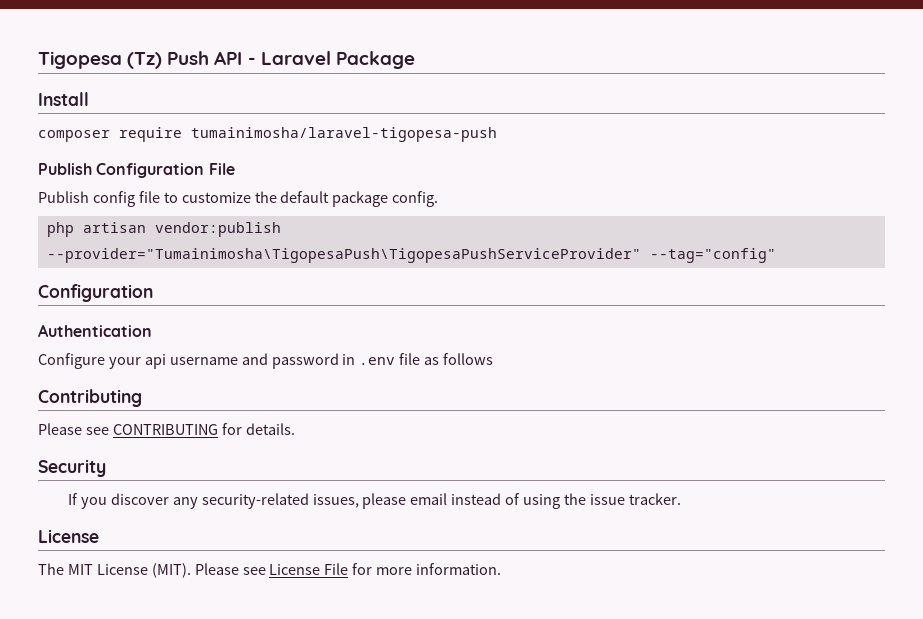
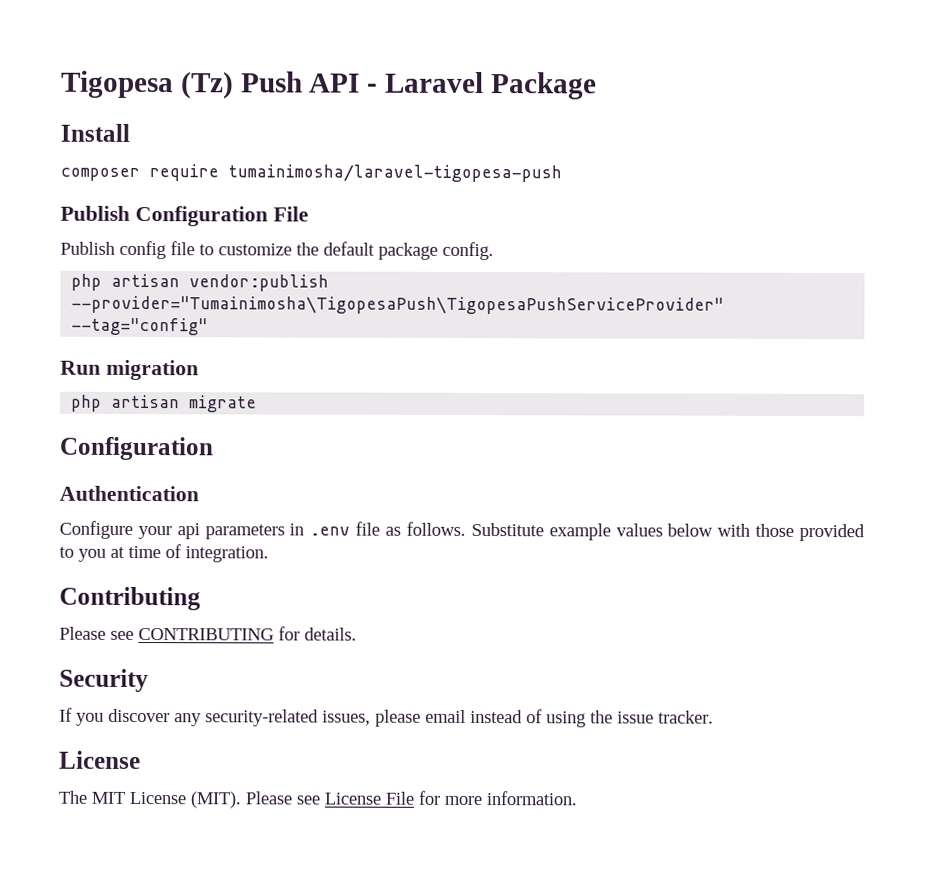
+ Run migration
+ php artisan migrate
- Configure your api username and password in .env file as follows
+ Configure your api parameters in .env file as follows. Substitute example values below with those provided to you at time of integration.

